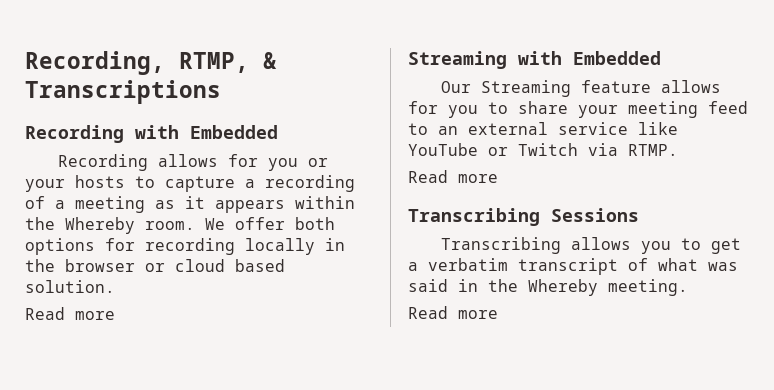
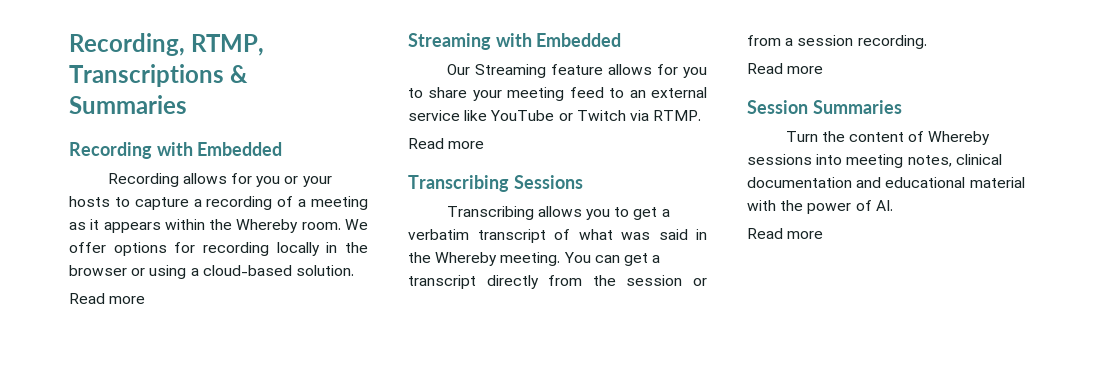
- Recording, RTMP, & Transcriptions
+ Recording, RTMP, Transcriptions & Summaries
- We offer both options for recording locally in the browser or cloud based solution.
+ We offer options for recording locally in the browser or using a cloud-based solution.
+ You can get a transcript directly from the session or from a session recording.
+ Read more
+ Session Summaries
+ Turn the content of Whereby sessions into meeting notes, clinical documentation and educational material with the power of AI.

